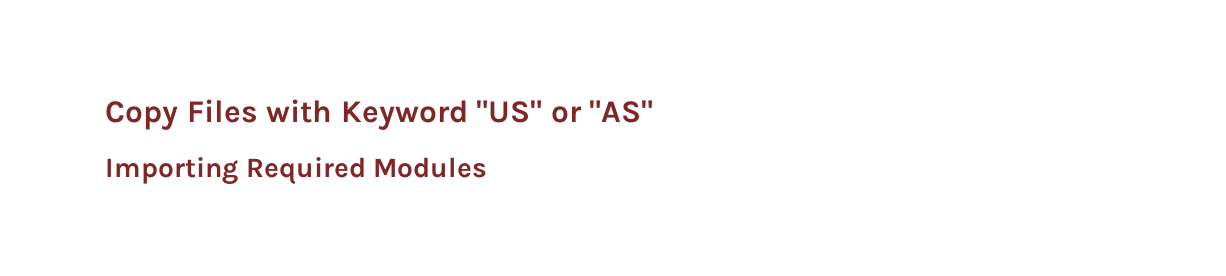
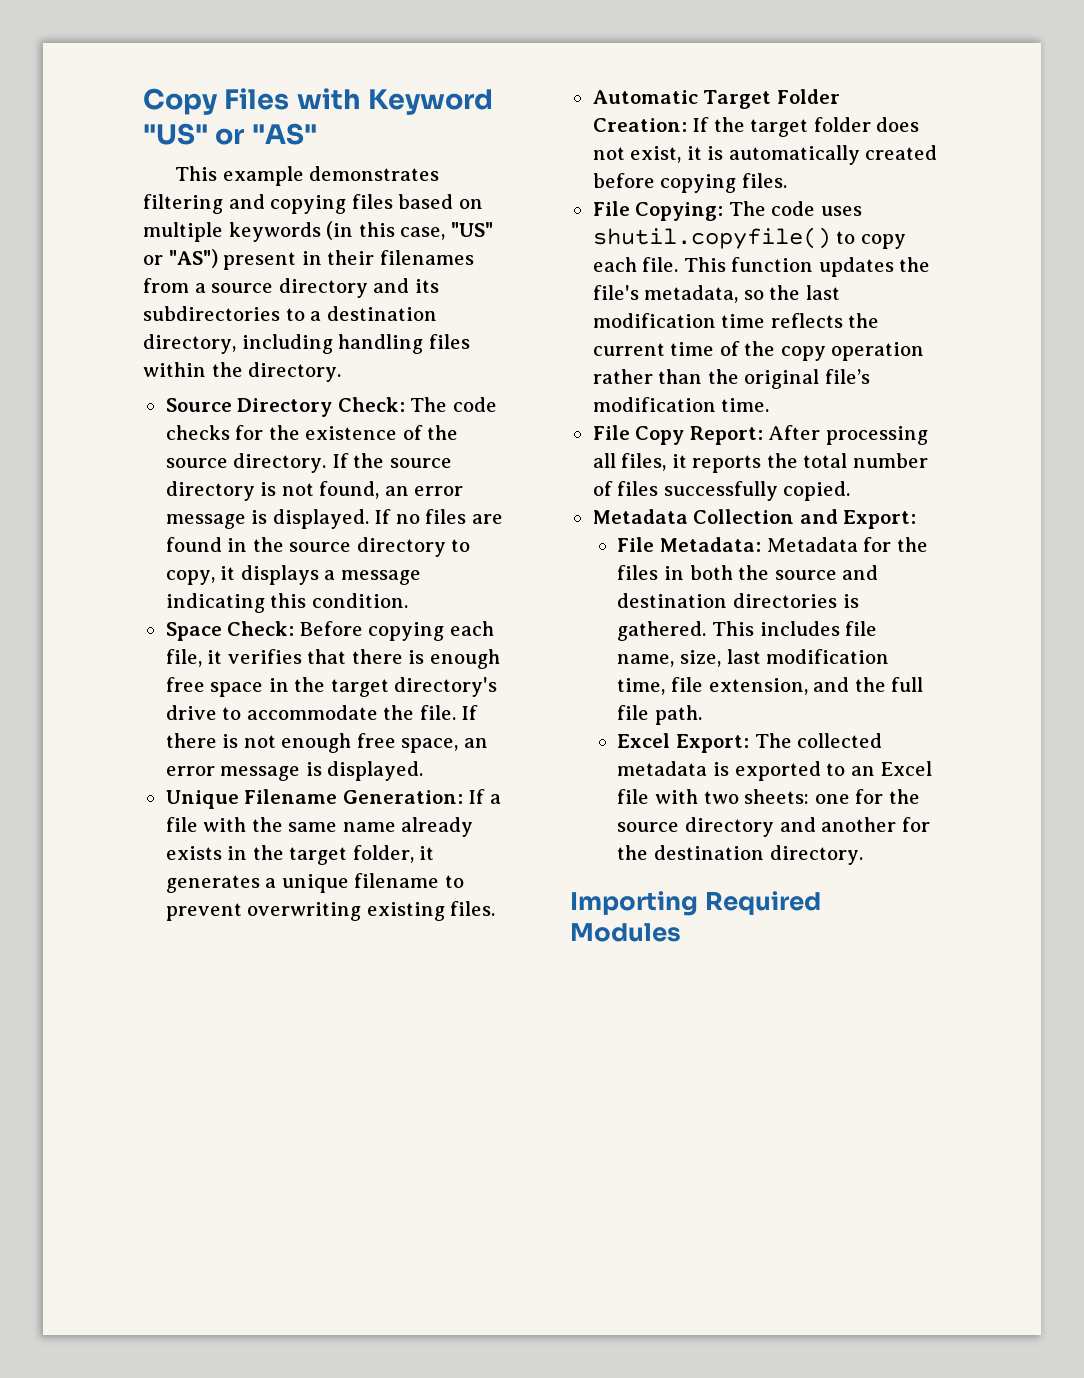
+ This example demonstrates filtering and copying files based on multiple keywords (in this case, "US" or "AS") present in their filenames from a source directory and its subdirectories to a destination directory, including handling files within the directory.
+ Source Directory Check: The code checks for the existence of the source directory. If the source directory is not found, an error message is displayed. If no files are found in the source directory to copy, it displays a message indicating this condition.
+ Space Check: Before copying each file, it verifies that there is enough free space in the target directory's drive to accommodate the file. If there is not enough free space, an error message is displayed.
+ Unique Filename Generation: If a file with the same name already exists in the target folder, it generates a unique filename to prevent overwriting existing files.
+ Automatic Target Folder Creation: If the target folder does not exist, it is automatically created before copying files.
+ File Copying: The code uses shutil.copyfile() to copy each file. This function updates the file's metadata, so the last modification time reflects the current time of the copy operation rather than the original file’s modification time.
+ File Copy Report: After processing all files, it reports the total number of files successfully copied.
+ Metadata Collection and Export:
+ File Metadata: Metadata for the files in both the source and destination directories is gathered. This includes file name, size, last modification time, file extension, and the full file path.
+ Excel Export: The collected metadata is exported to an Excel file with two sheets: one for the source directory and another for the destination directory.

